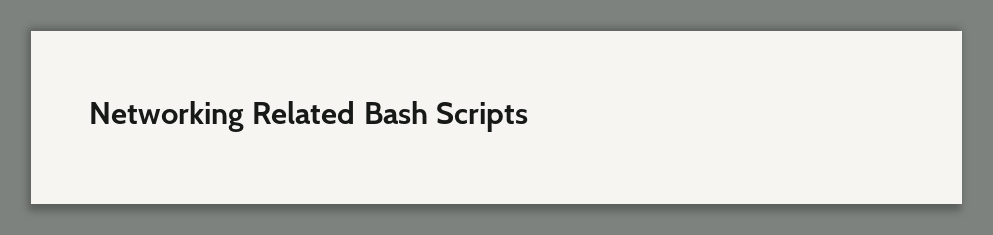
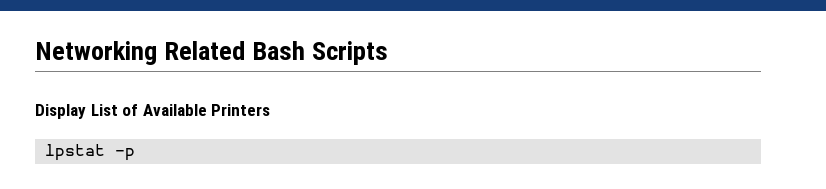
+ Display List of Available Printers
+ lpstat -p

